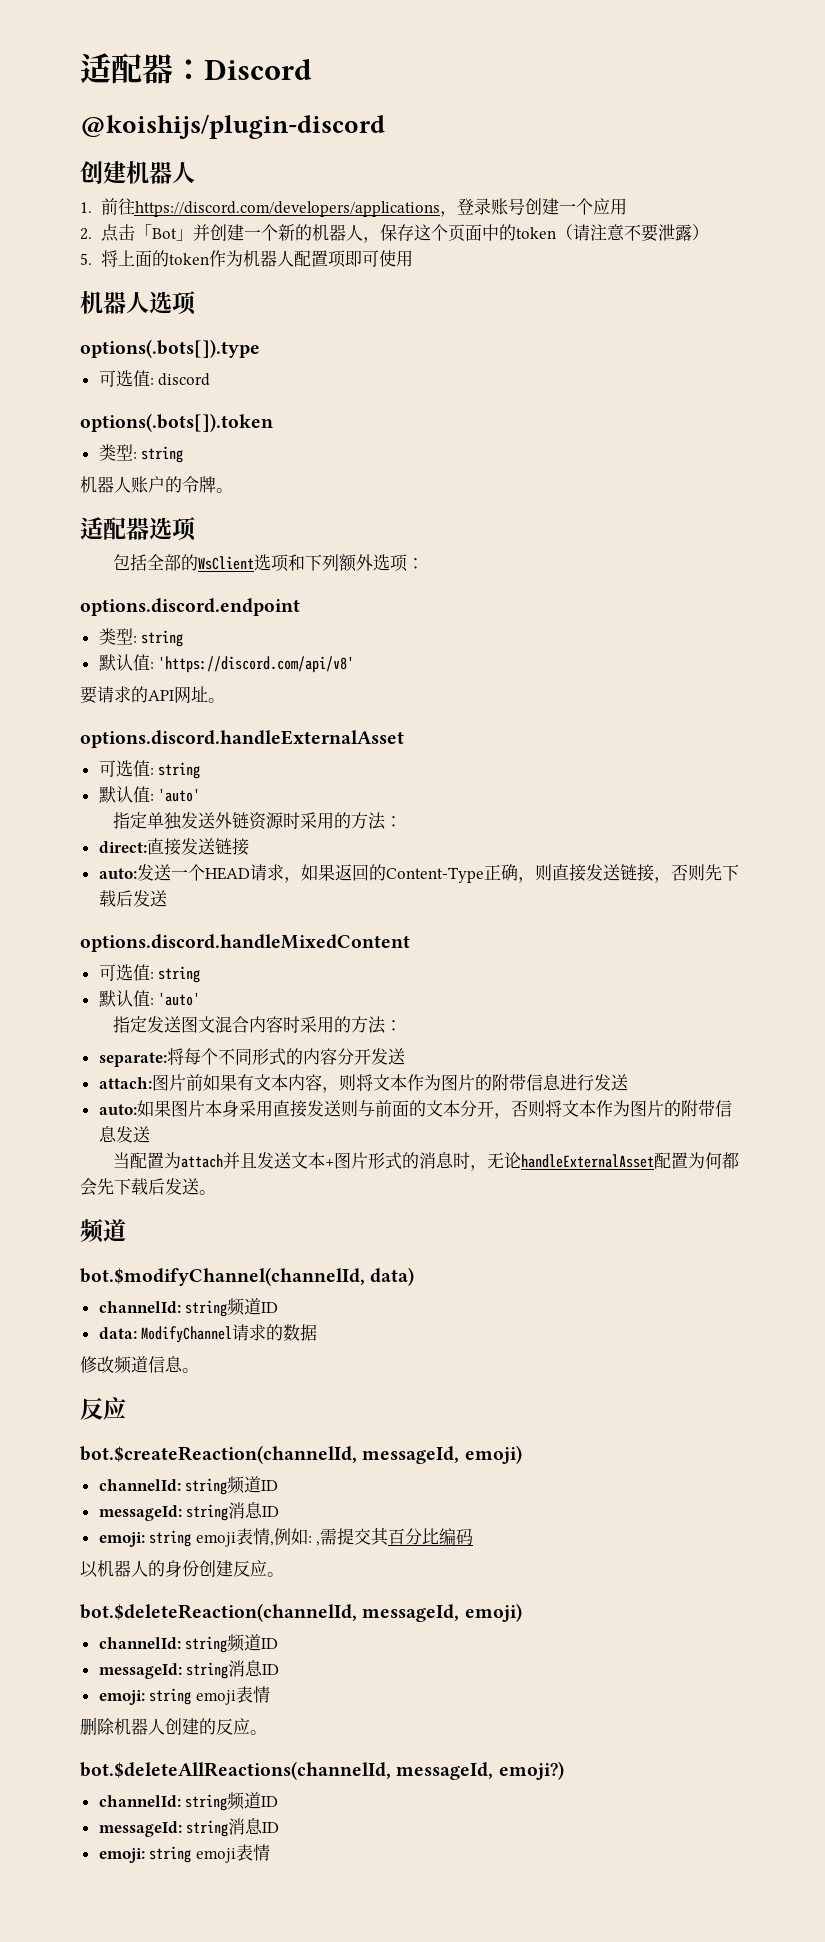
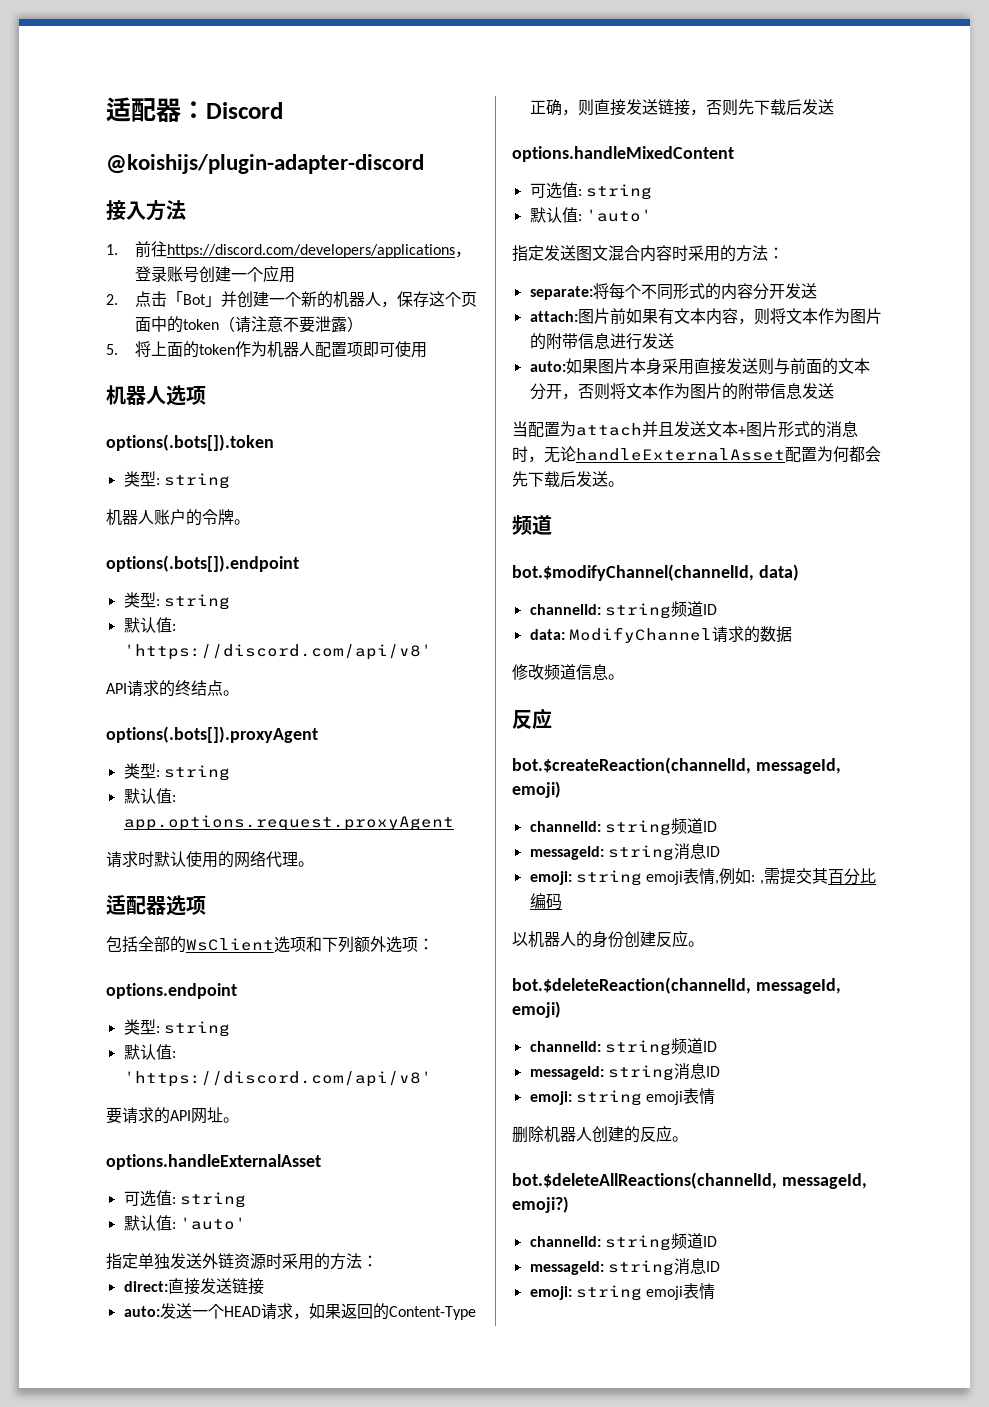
- @koishijs/plugin-discord
- 创建机器人
+ @koishijs/plugin-adapter-discord
+ 接入方法
- options(.bots[]).type
- 可选值: discord
+ options(.bots[]).endpoint
+ 类型: string
+ 默认值: 'https://discord.com/api/v8'
+ API请求的终结点。
+ options(.bots[]).proxyAgent
+ 类型: string
+ 默认值: app.options.request.proxyAgent
+ 请求时默认使用的网络代理。
- options.discord.endpoint
+ options.endpoint
- options.discord.handleExternalAsset
+ options.handleExternalAsset
- options.discord.handleMixedContent
+ options.handleMixedContent

